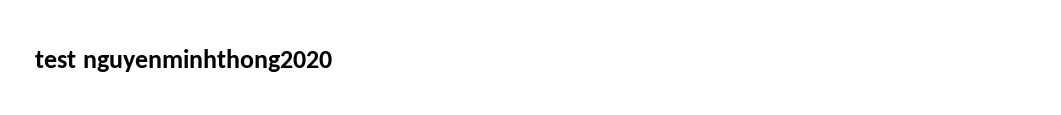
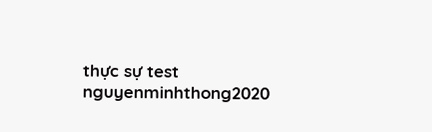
- test nguyenminhthong2020
+ thực sự test nguyenminhthong2020

